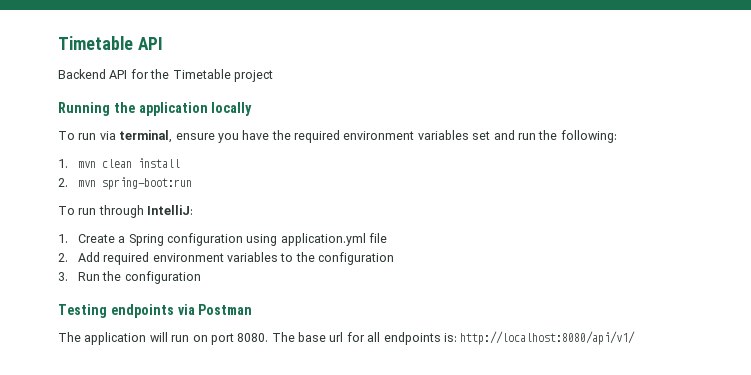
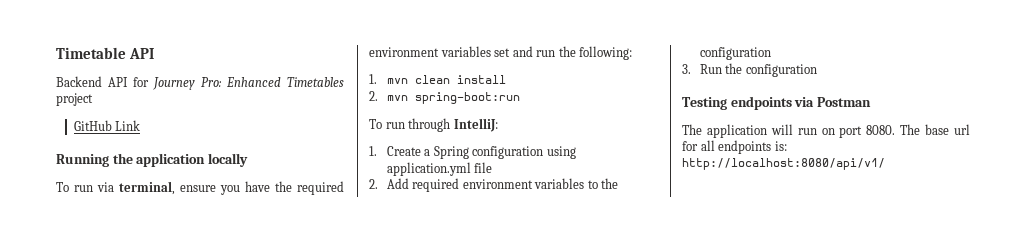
- Backend API for the Timetable project
+ Backend API for Journey Pro: Enhanced Timetables project
+ GitHub Link

